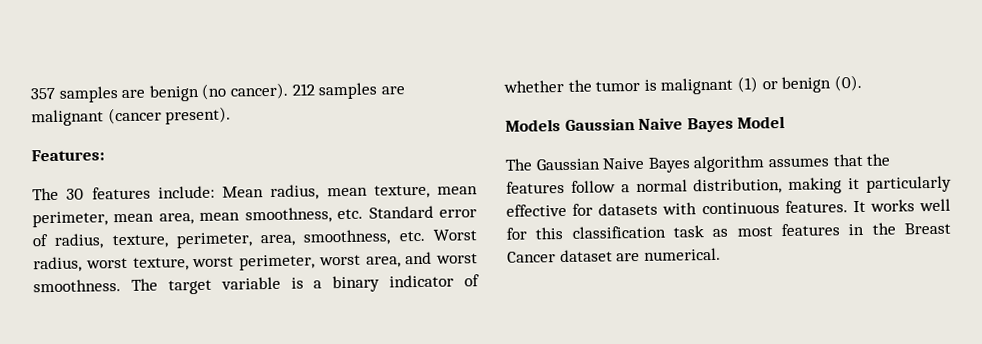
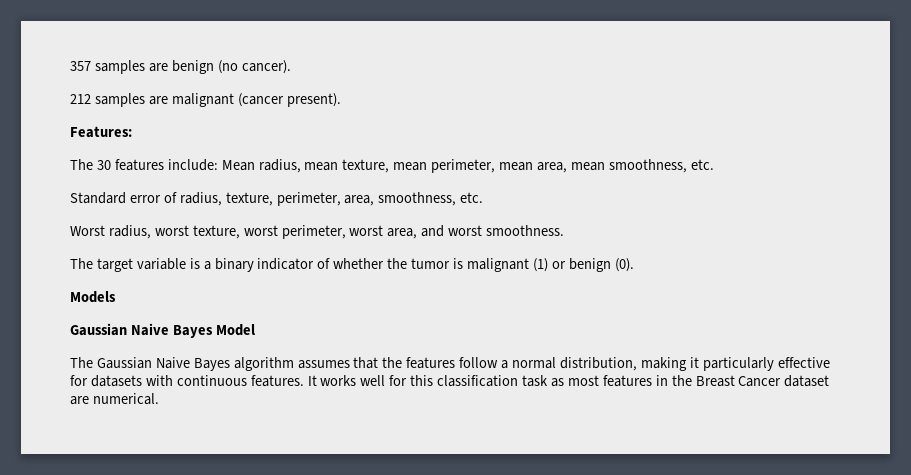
- 357 samples are benign (no cancer). 212 samples are malignant (cancer present).
+ 357 samples are benign (no cancer).
+ 212 samples are malignant (cancer present).
- The 30 features include: Mean radius, mean texture, mean perimeter, mean area, mean smoothness, etc. Standard error of radius, texture, perimeter, area, smoothness, etc. Worst radius, worst texture, worst perimeter, worst area, and worst smoothness. The target variable is a binary indicator of whether the tumor is malignant (1) or benign (0).
+ The 30 features include: Mean radius, mean texture, mean perimeter, mean area, mean smoothness, etc.
+ Standard error of radius, texture, perimeter, area, smoothness, etc.
+ Worst radius, worst texture, worst perimeter, worst area, and worst smoothness.
+ The target variable is a binary indicator of whether the tumor is malignant (1) or benign (0).
- Models Gaussian Naive Bayes Model
+ Models
+ Gaussian Naive Bayes Model

